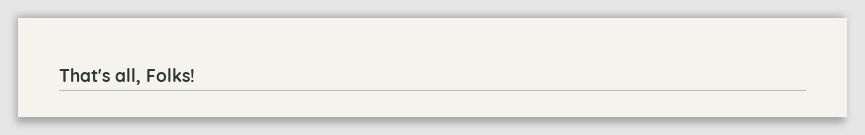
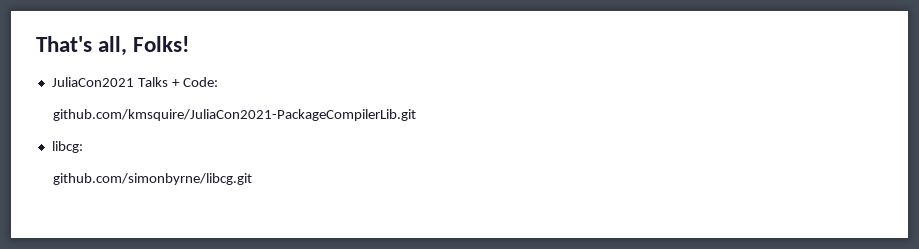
+ JuliaCon2021 Talks + Code:
+ github.com/kmsquire/JuliaCon2021-PackageCompilerLib.git
+ libcg:
+ github.com/simonbyrne/libcg.git

